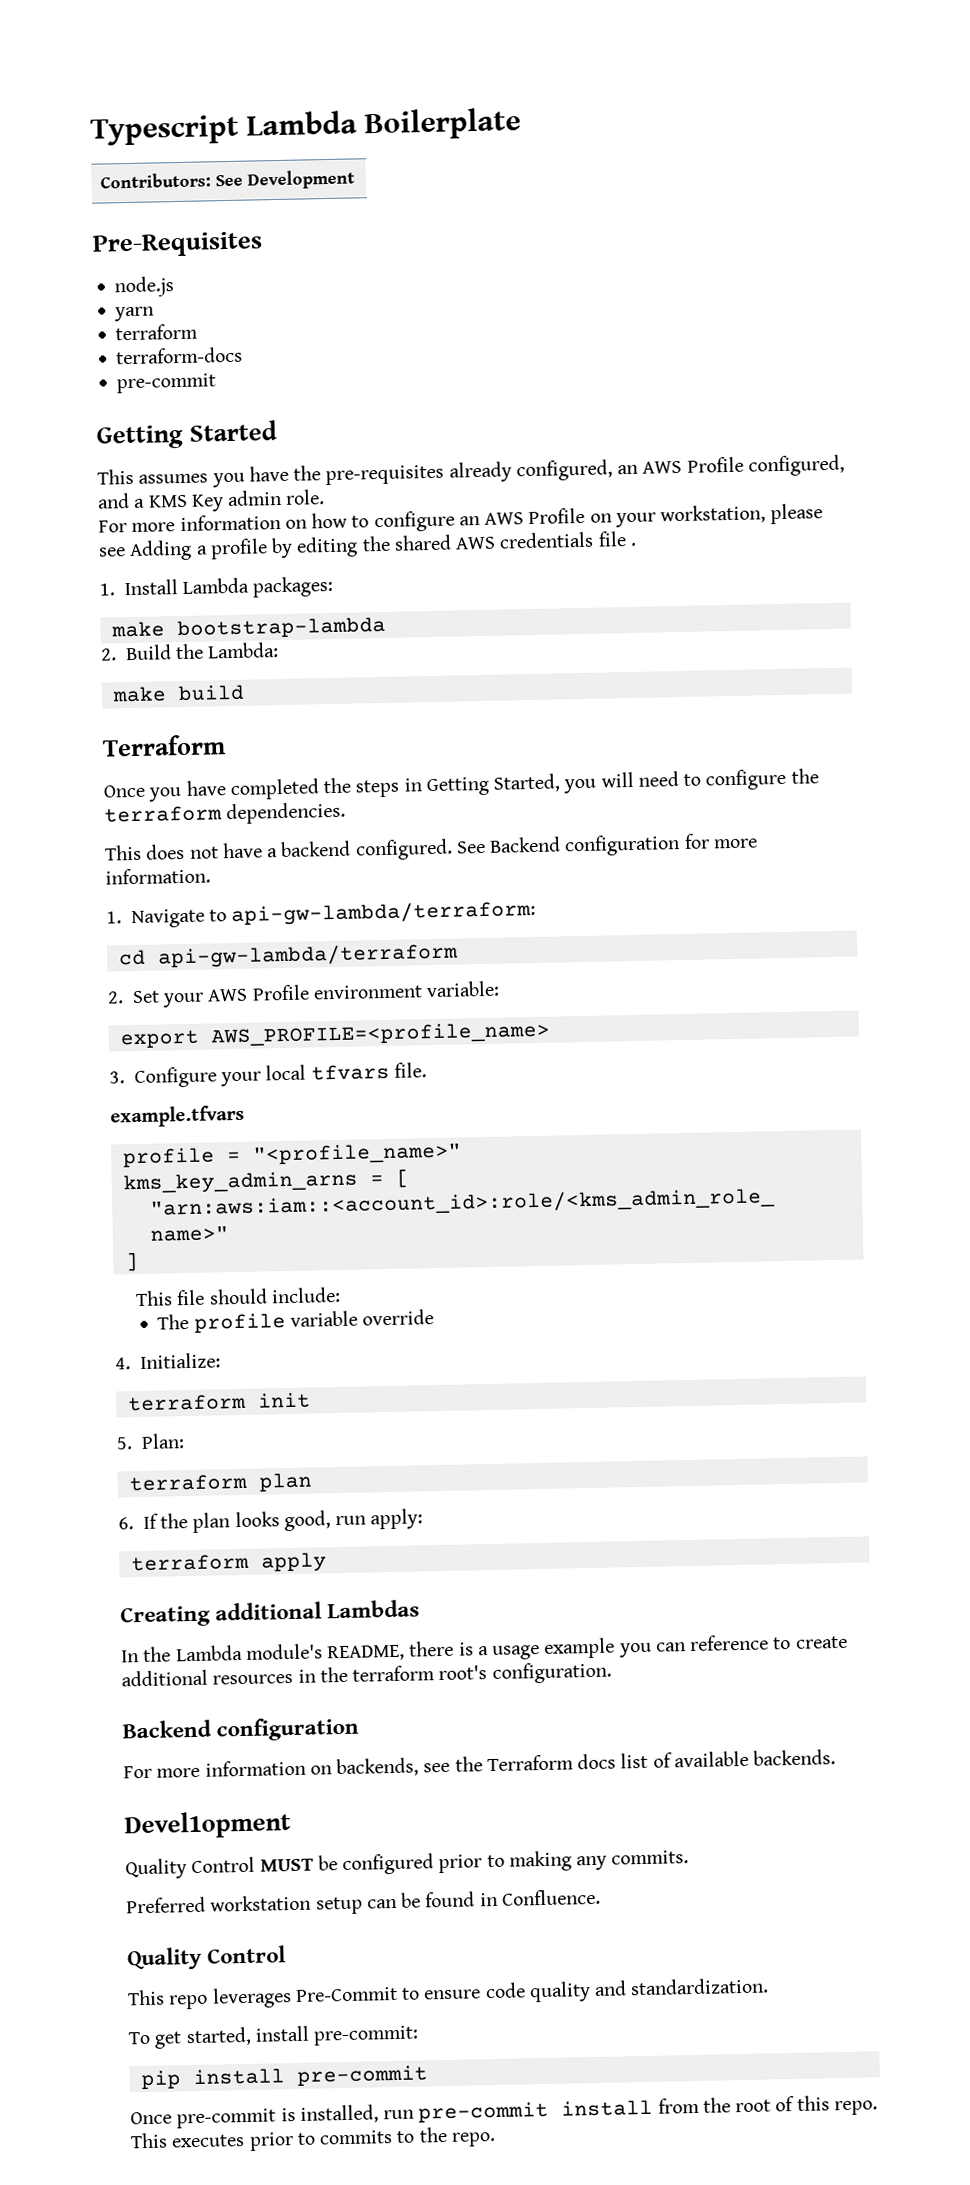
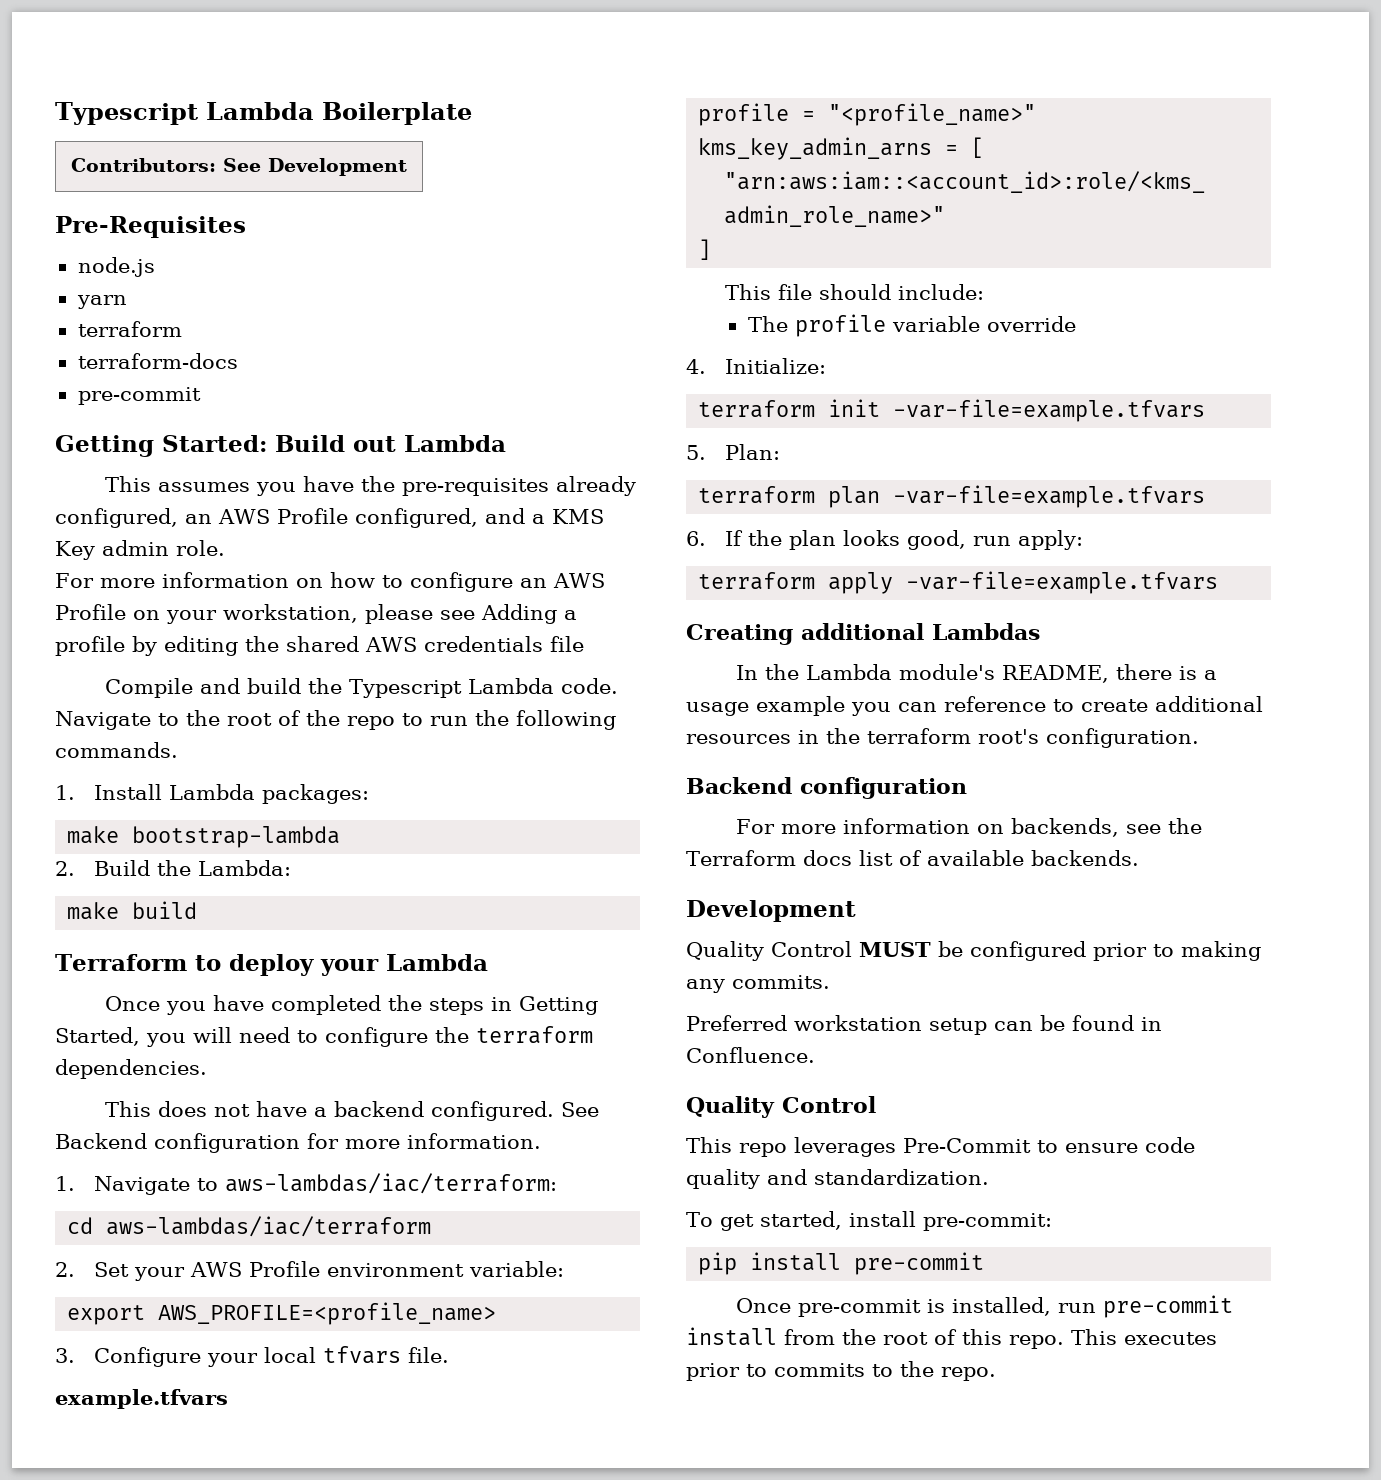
- Getting Started
+ Getting Started: Build out Lambda
- For more information on how to configure an AWS Profile on your workstation, please see Adding a profile by editing the shared AWS credentials file .
+ For more information on how to configure an AWS Profile on your workstation, please see Adding a profile by editing the shared AWS credentials file
+ Compile and build the Typescript Lambda code. Navigate to the root of the repo to run the following commands.
  make build
- Terraform
+ Terraform to deploy your Lambda
- 1. Navigate to api-gw-lambda/terraform:
+ 1. Navigate to aws-lambdas/iac/terraform:
- cd api-gw-lambda/terraform
+ cd aws-lambdas/iac/terraform
- terraform init
+ terraform init -var-file=example.tfvars
- terraform plan
+ terraform plan -var-file=example.tfvars
- terraform apply
+ terraform apply -var-file=example.tfvars
  For more information on backends, see the Terraform docs list of available backends.
- Devel1opment
+ Development

